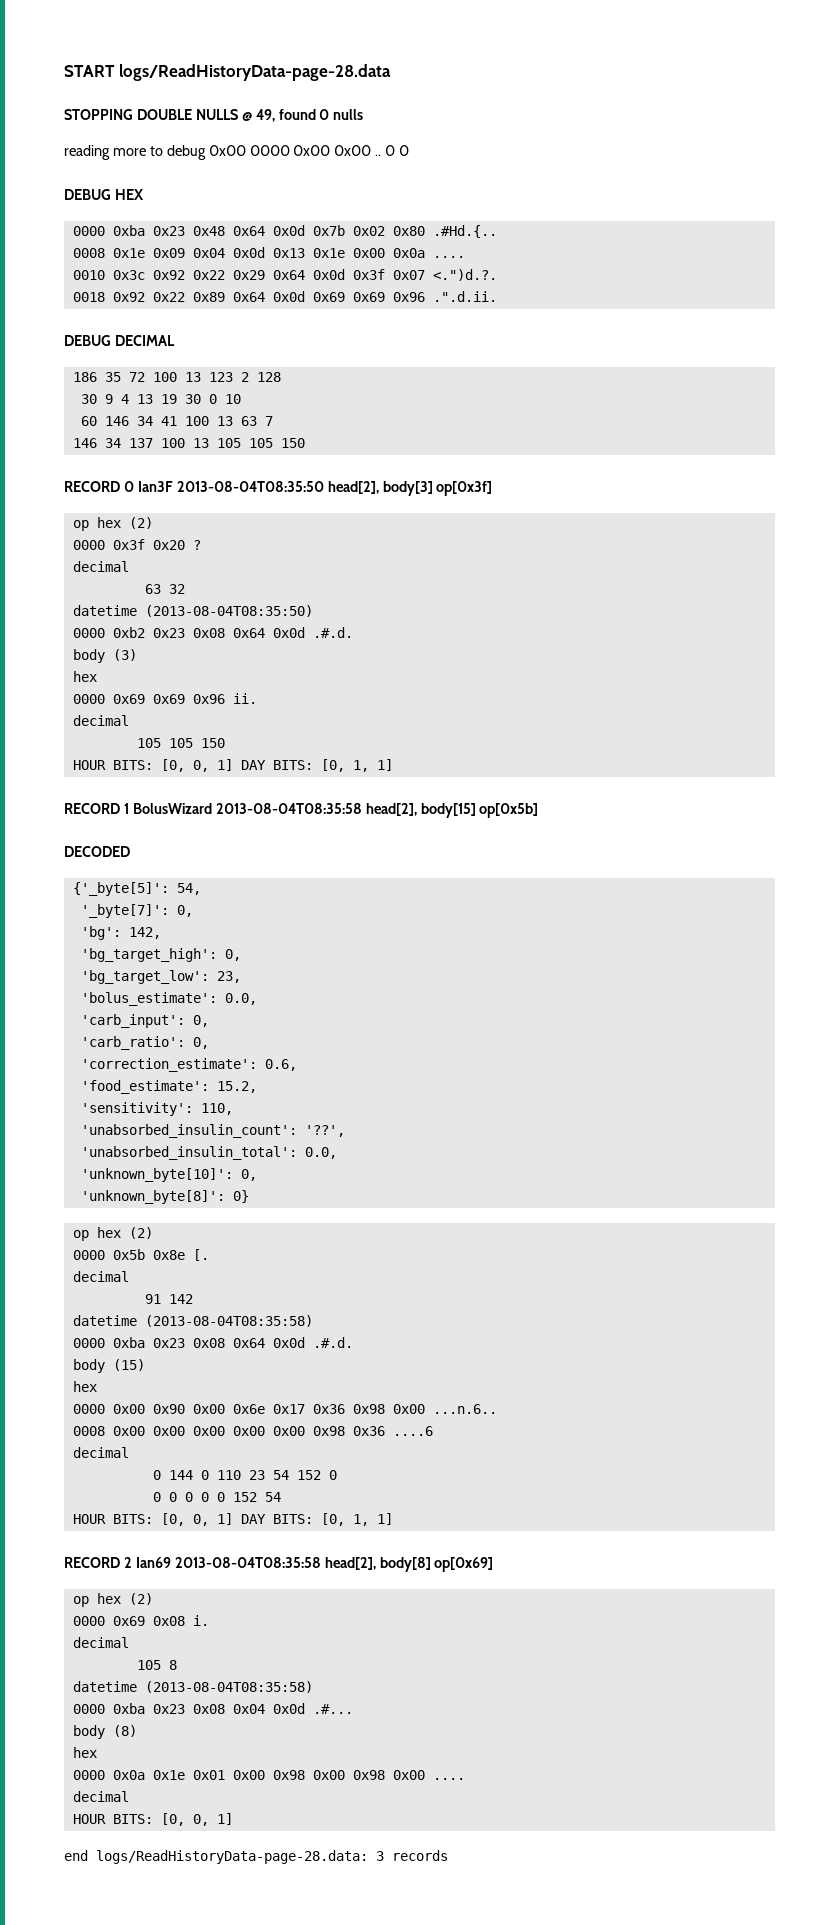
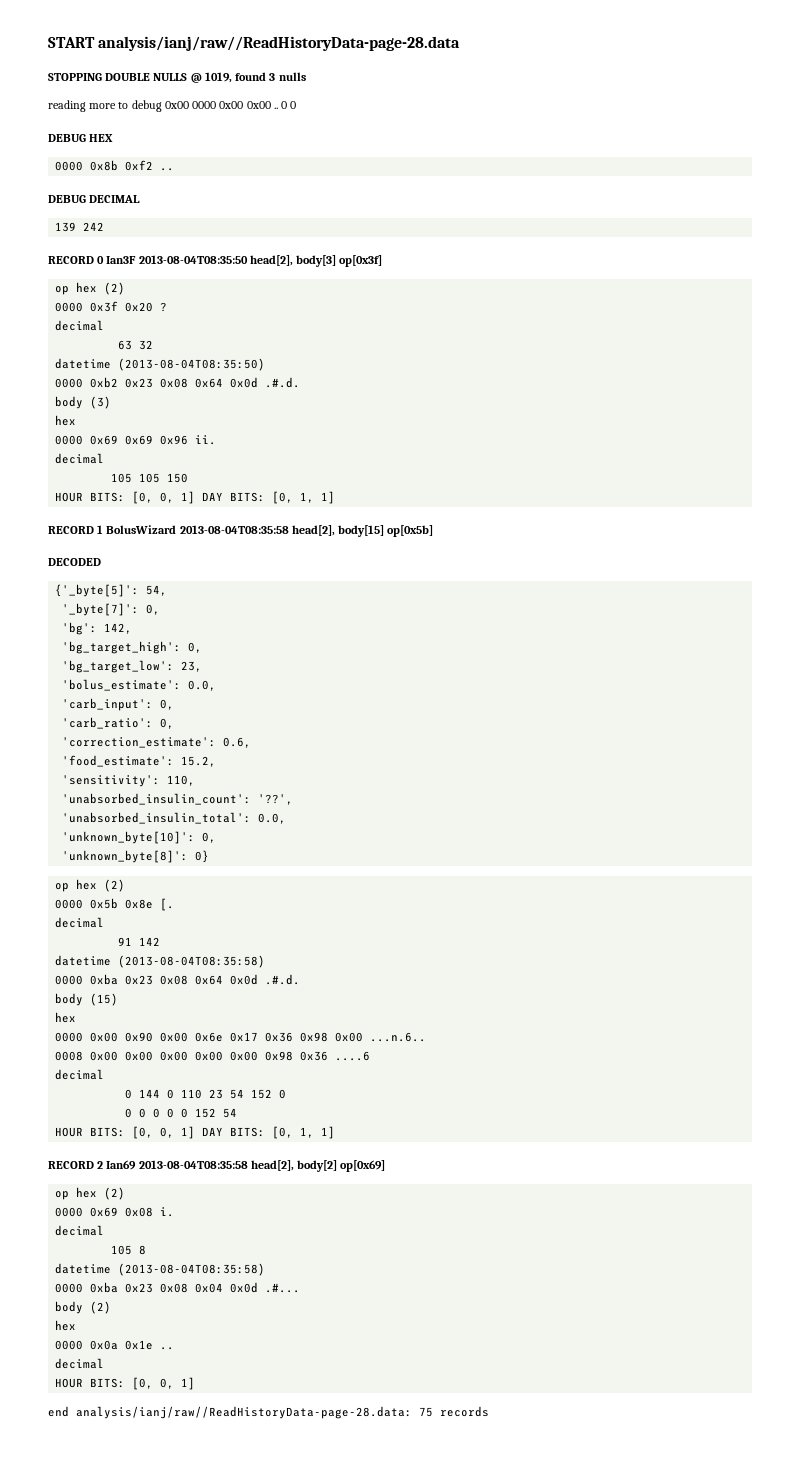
- START logs/ReadHistoryData-page-28.data
+ START analysis/ianj/raw//ReadHistoryData-page-28.data
- STOPPING DOUBLE NULLS @ 49, found 0 nulls
+ STOPPING DOUBLE NULLS @ 1019, found 3 nulls
- 0000 0xba 0x23 0x48 0x64 0x0d 0x7b 0x02 0x80 .#Hd.{..
- 0008 0x1e 0x09 0x04 0x0d 0x13 0x1e 0x00 0x0a ....
- 0010 0x3c 0x92 0x22 0x29 0x64 0x0d 0x3f 0x07 <.")d.?.
- 0018 0x92 0x22 0x89 0x64 0x0d 0x69 0x69 0x96 .".d.ii.
+ 0000 0x8b 0xf2 ..
  DEBUG DECIMAL
- 186 35 72 100 13 123 2 128
- 30 9 4 13 19 30 0 10
- 60 146 34 41 100 13 63 7
- 146 34 137 100 13 105 105 150
+ 139 242
- RECORD 2 Ian69 2013-08-04T08:35:58 head[2], body[8] op[0x69]
+ RECORD 2 Ian69 2013-08-04T08:35:58 head[2], body[2] op[0x69]
- body (8)
+ body (2)
- 0000 0x0a 0x1e 0x01 0x00 0x98 0x00 0x98 0x00 ....
+ 0000 0x0a 0x1e ..
- end logs/ReadHistoryData-page-28.data: 3 records
+ end analysis/ianj/raw//ReadHistoryData-page-28.data: 75 records

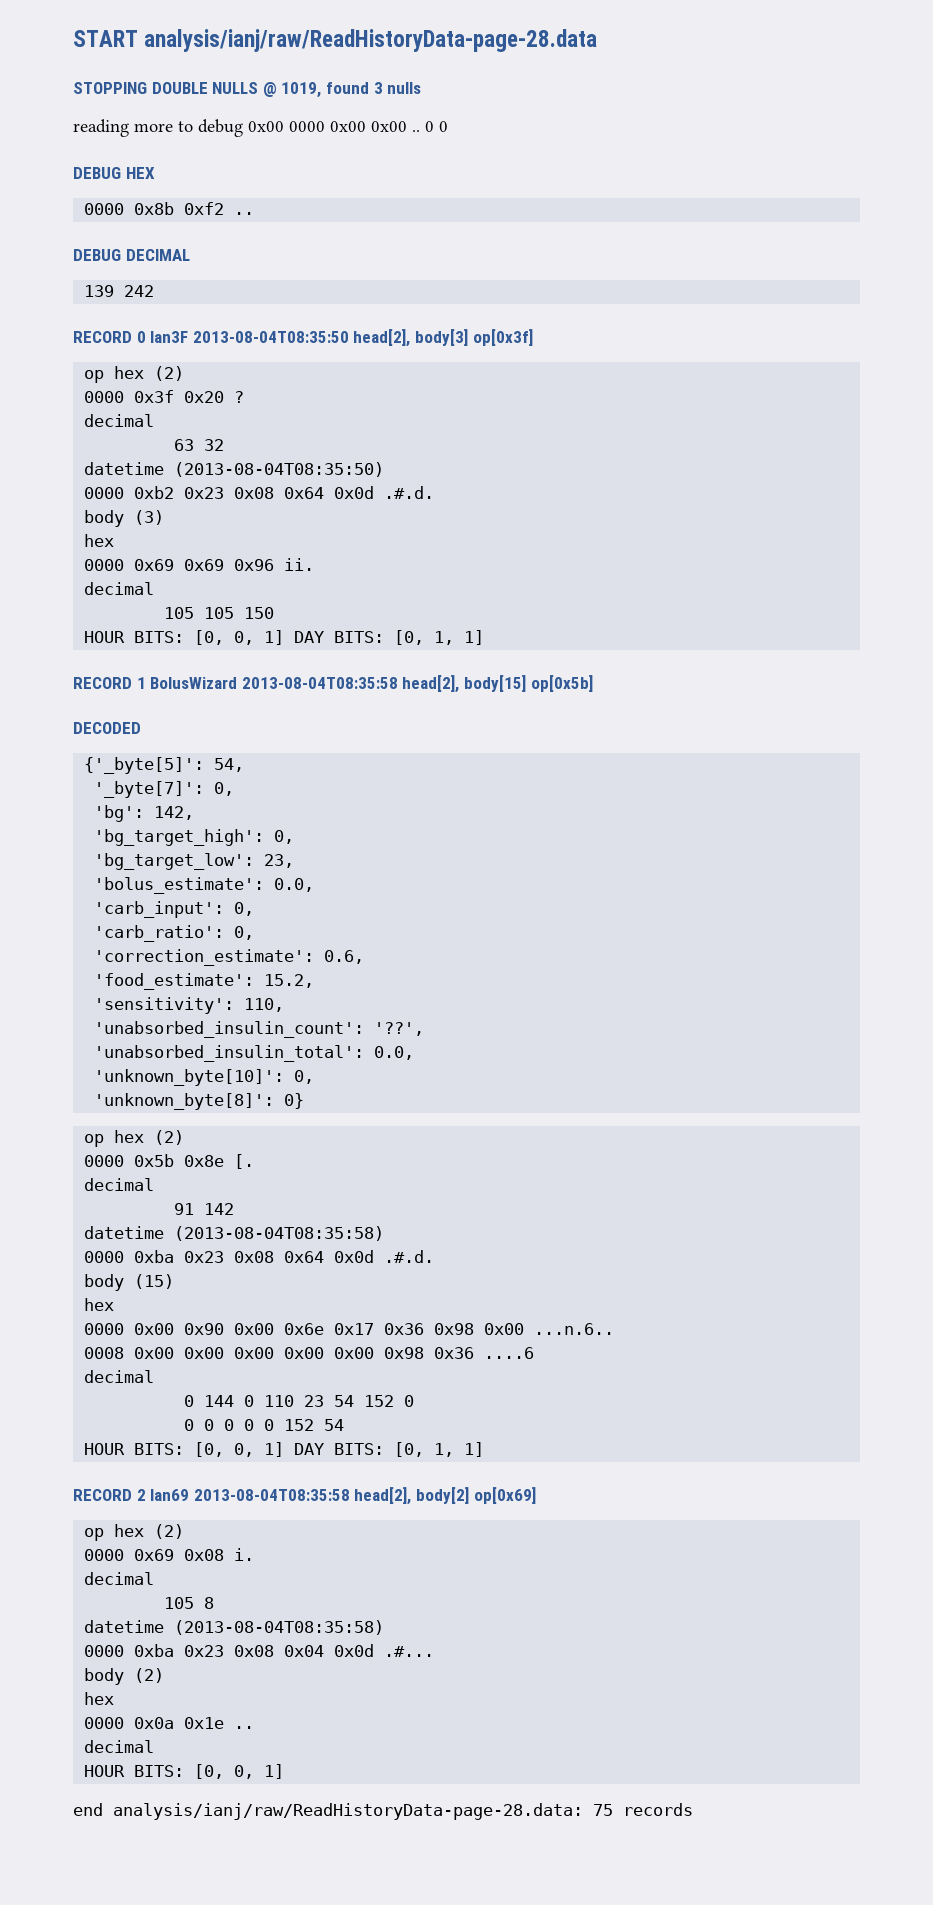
- START analysis/ianj/raw//ReadHistoryData-page-28.data
+ START analysis/ianj/raw/ReadHistoryData-page-28.data
- end analysis/ianj/raw//ReadHistoryData-page-28.data: 75 records
+ end analysis/ianj/raw/ReadHistoryData-page-28.data: 75 records

